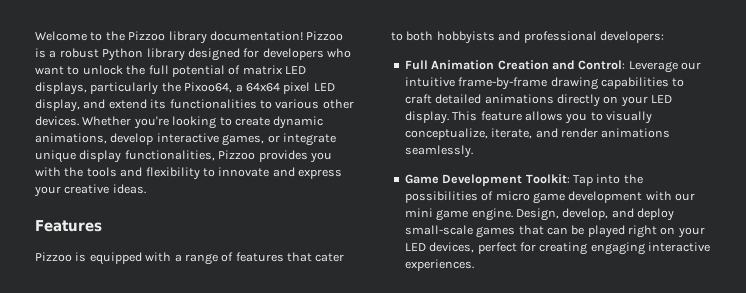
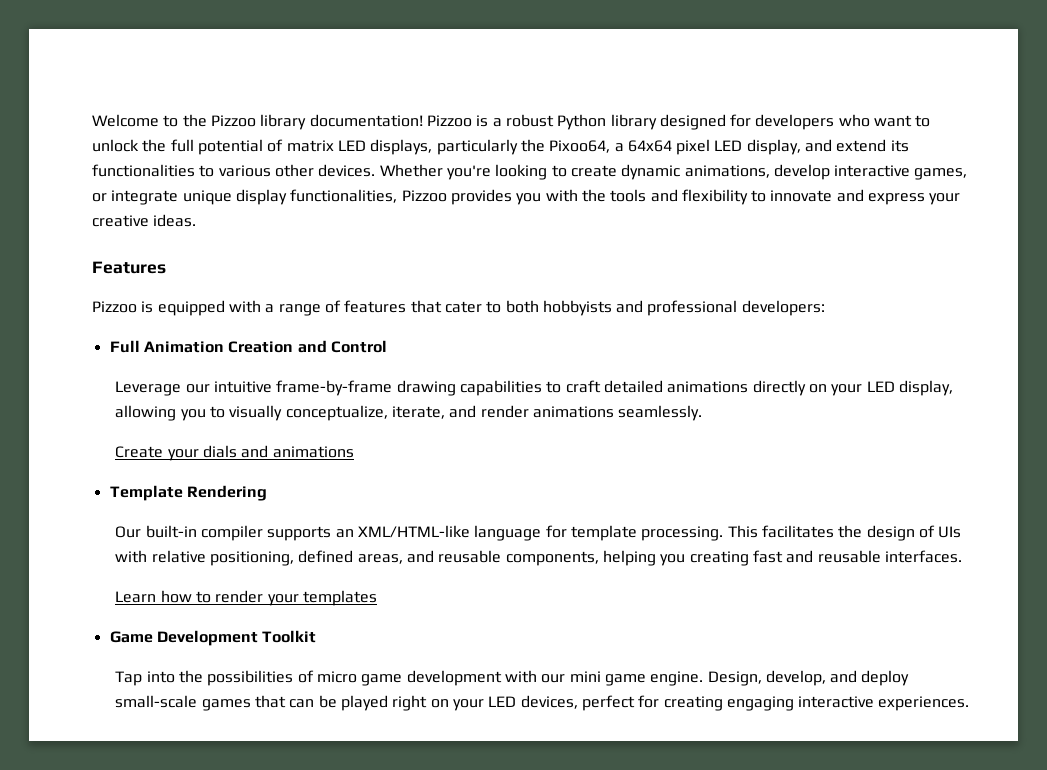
- Full Animation Creation and Control: Leverage our intuitive frame-by-frame drawing capabilities to craft detailed animations directly on your LED display. This feature allows you to visually conceptualize, iterate, and render animations seamlessly.
+ Full Animation Creation and Control
+ Leverage our intuitive frame-by-frame drawing capabilities to craft detailed animations directly on your LED display, allowing you to visually conceptualize, iterate, and render animations seamlessly.
+ Create your dials and animations
+ Template Rendering
+ Our built-in compiler supports an XML/HTML-like language for template processing. This facilitates the design of UIs with relative positioning, defined areas, and reusable components, helping you creating fast and reusable interfaces.
+ Learn how to render your templates
- Game Development Toolkit: Tap into the possibilities of micro game development with our mini game engine.
+ Game Development Toolkit
+ Tap into the possibilities of micro game development with our mini game engine.

